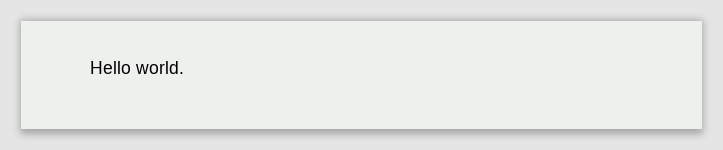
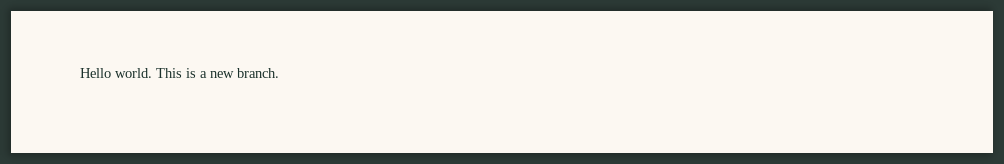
+ This is a new branch.

